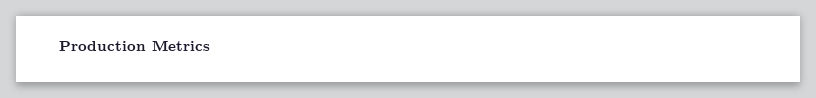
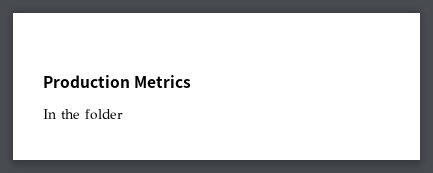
+ In the folder

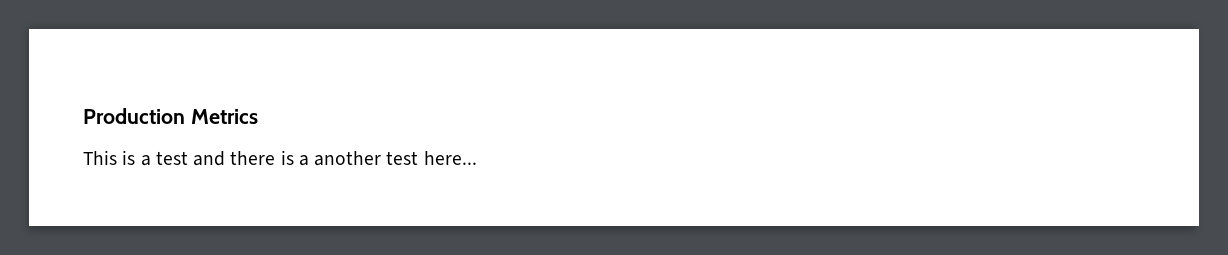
- In the folder
+ This is a test and there is a another test here...

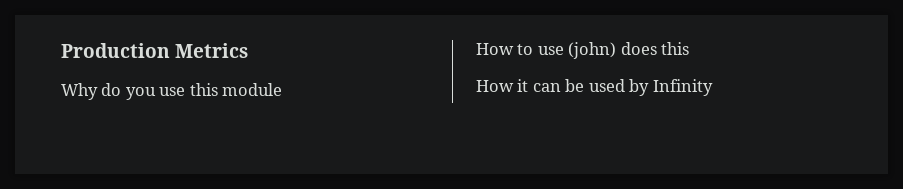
- This is a test and there is a another test here...
+ Why do you use this module
+ How to use (john) does this
+ How it can be used by Infinity

